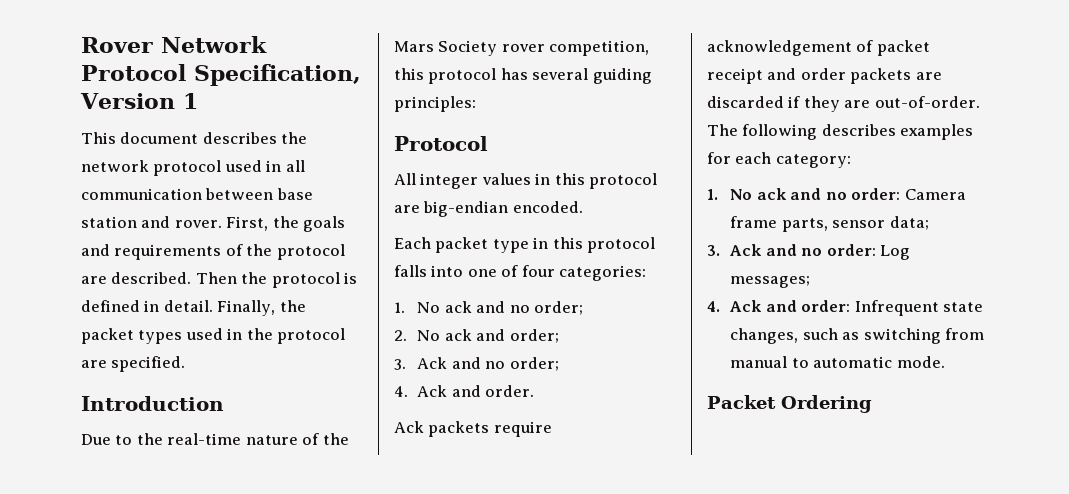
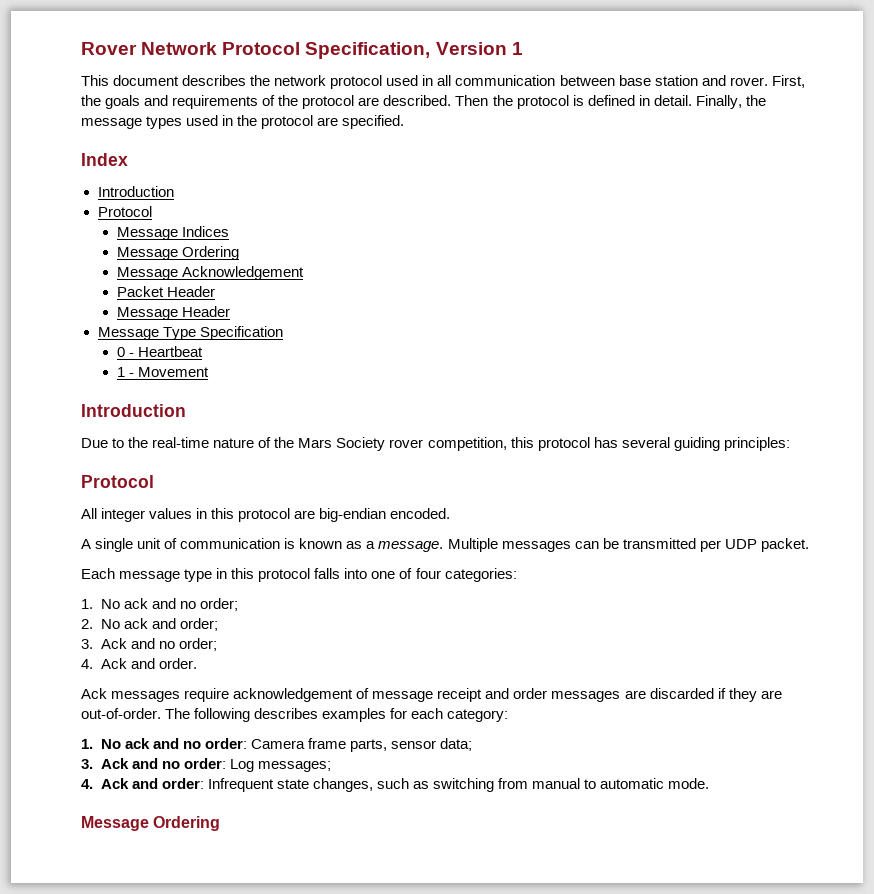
- Finally, the packet types used in the protocol are specified.
+ Finally, the message types used in the protocol are specified.
+ Index
+ Introduction
+ Protocol
+ Message Indices
+ Message Ordering
+ Message Acknowledgement
+ Packet Header
+ Message Header
+ Message Type Specification
+ 0 - Heartbeat
+ 1 - Movement
+ A single unit of communication is known as a message. Multiple messages can be transmitted per UDP packet.
- Each packet type in this protocol falls into one of four categories:
+ Each message type in this protocol falls into one of four categories:
- Ack packets require acknowledgement of packet receipt and order packets are discarded if they are out-of-order.
+ Ack messages require acknowledgement of message receipt and order messages are discarded if they are out-of-order.
  4. Ack and order: Infrequent state changes, such as switching from manual to automatic mode.
- Packet Ordering
+ Message Ordering

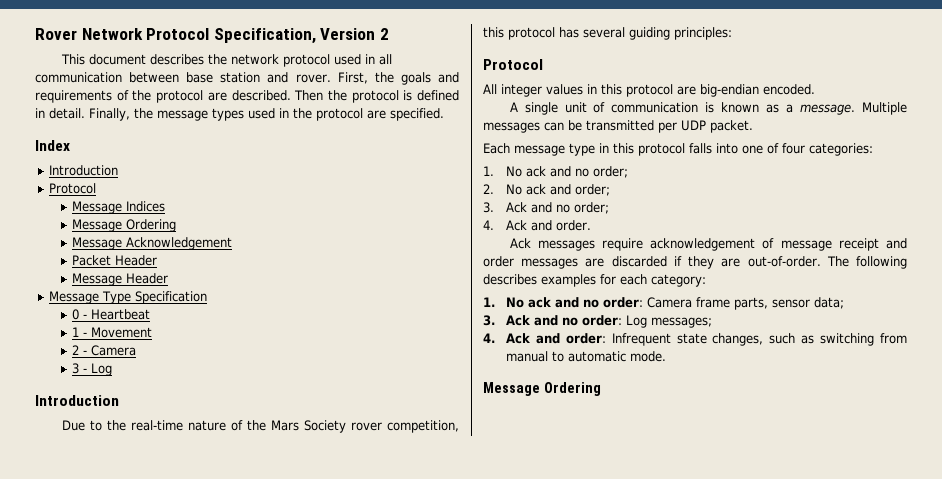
- Rover Network Protocol Specification, Version 1
+ Rover Network Protocol Specification, Version 2
+ 2 - Camera
+ 3 - Log

